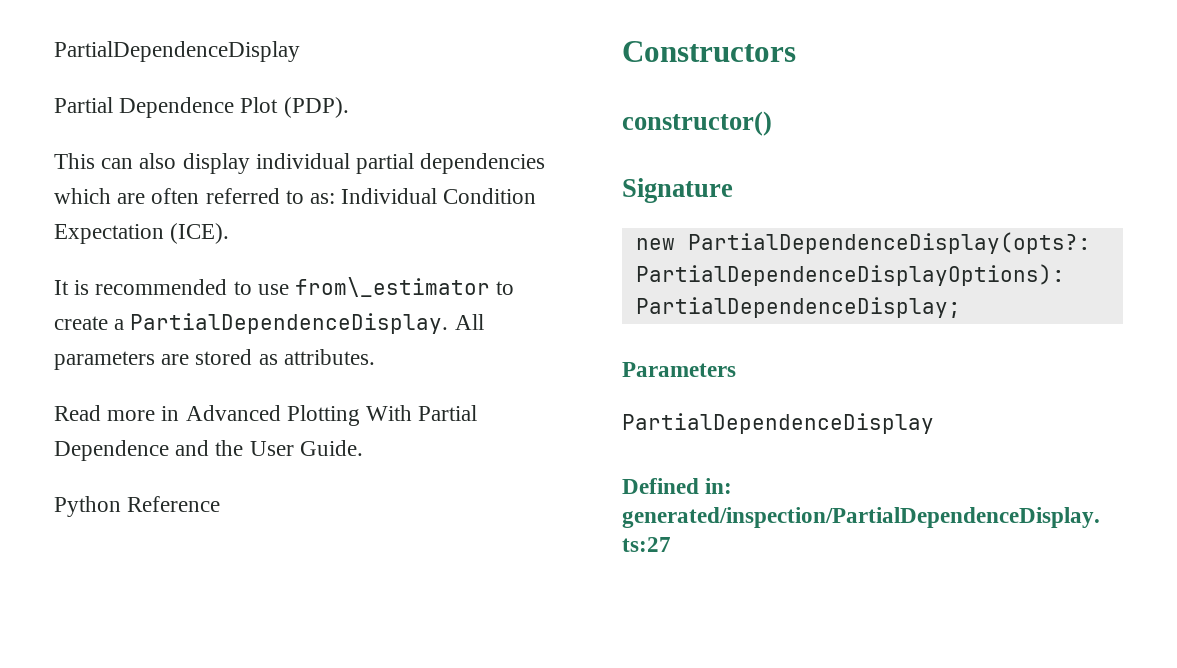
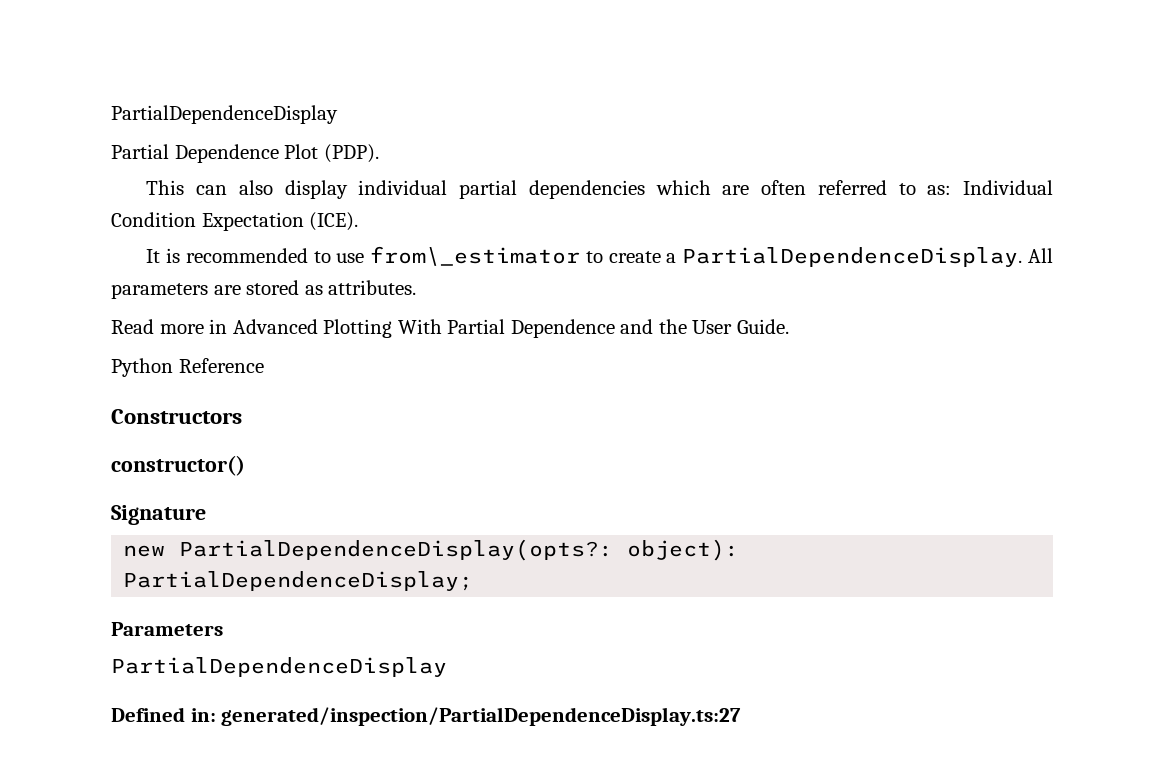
- new PartialDependenceDisplay(opts?: PartialDependenceDisplayOptions): PartialDependenceDisplay;
+ new PartialDependenceDisplay(opts?: object): PartialDependenceDisplay;

